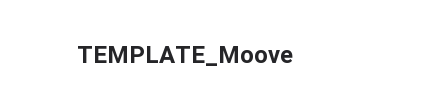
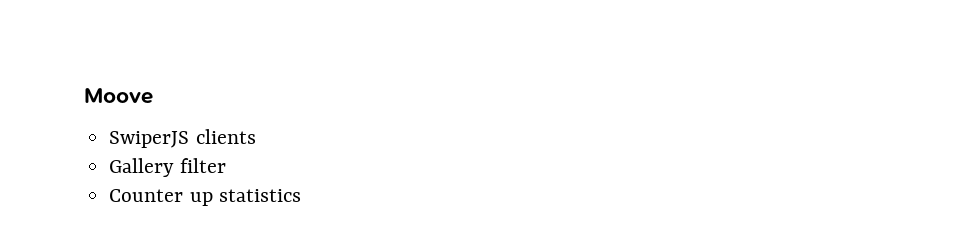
- TEMPLATE_Moove
+ Moove
+ SwiperJS clients
+ Gallery filter
+ Counter up statistics

